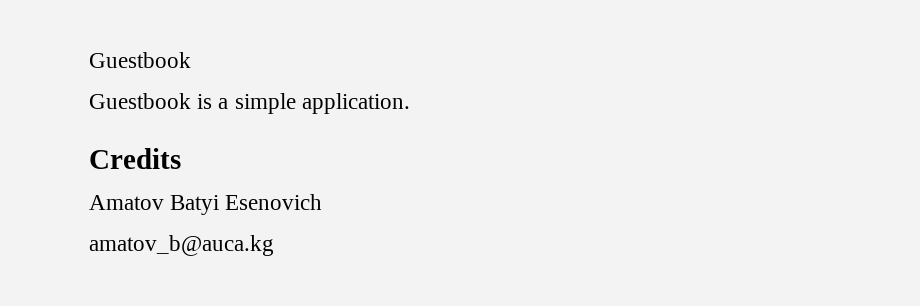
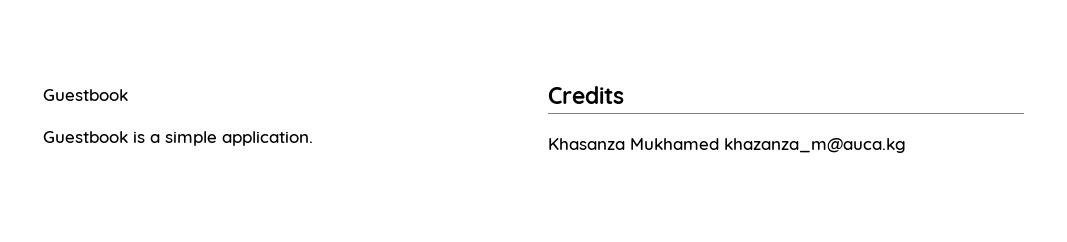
- Amatov Batyi Esenovich
- amatov_b@auca.kg
+ Khasanza Mukhamed khazanza_m@auca.kg

